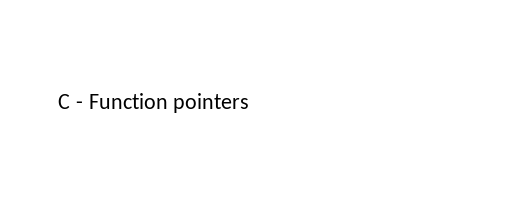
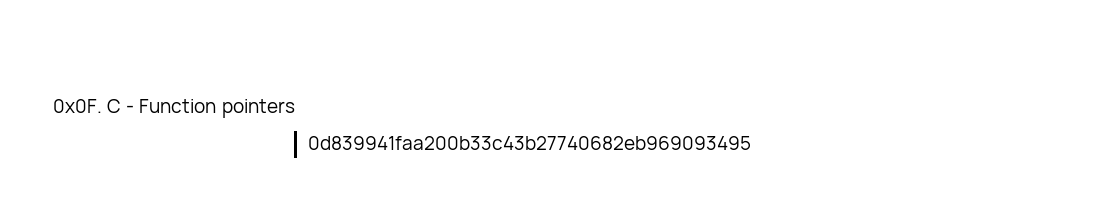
+ 0x0F.
+ 0d839941faa200b33c43b27740682eb969093495

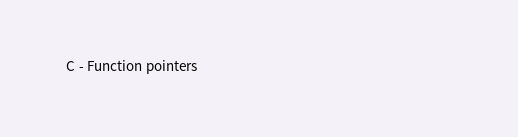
- 0x0F.
- 0d839941faa200b33c43b27740682eb969093495

